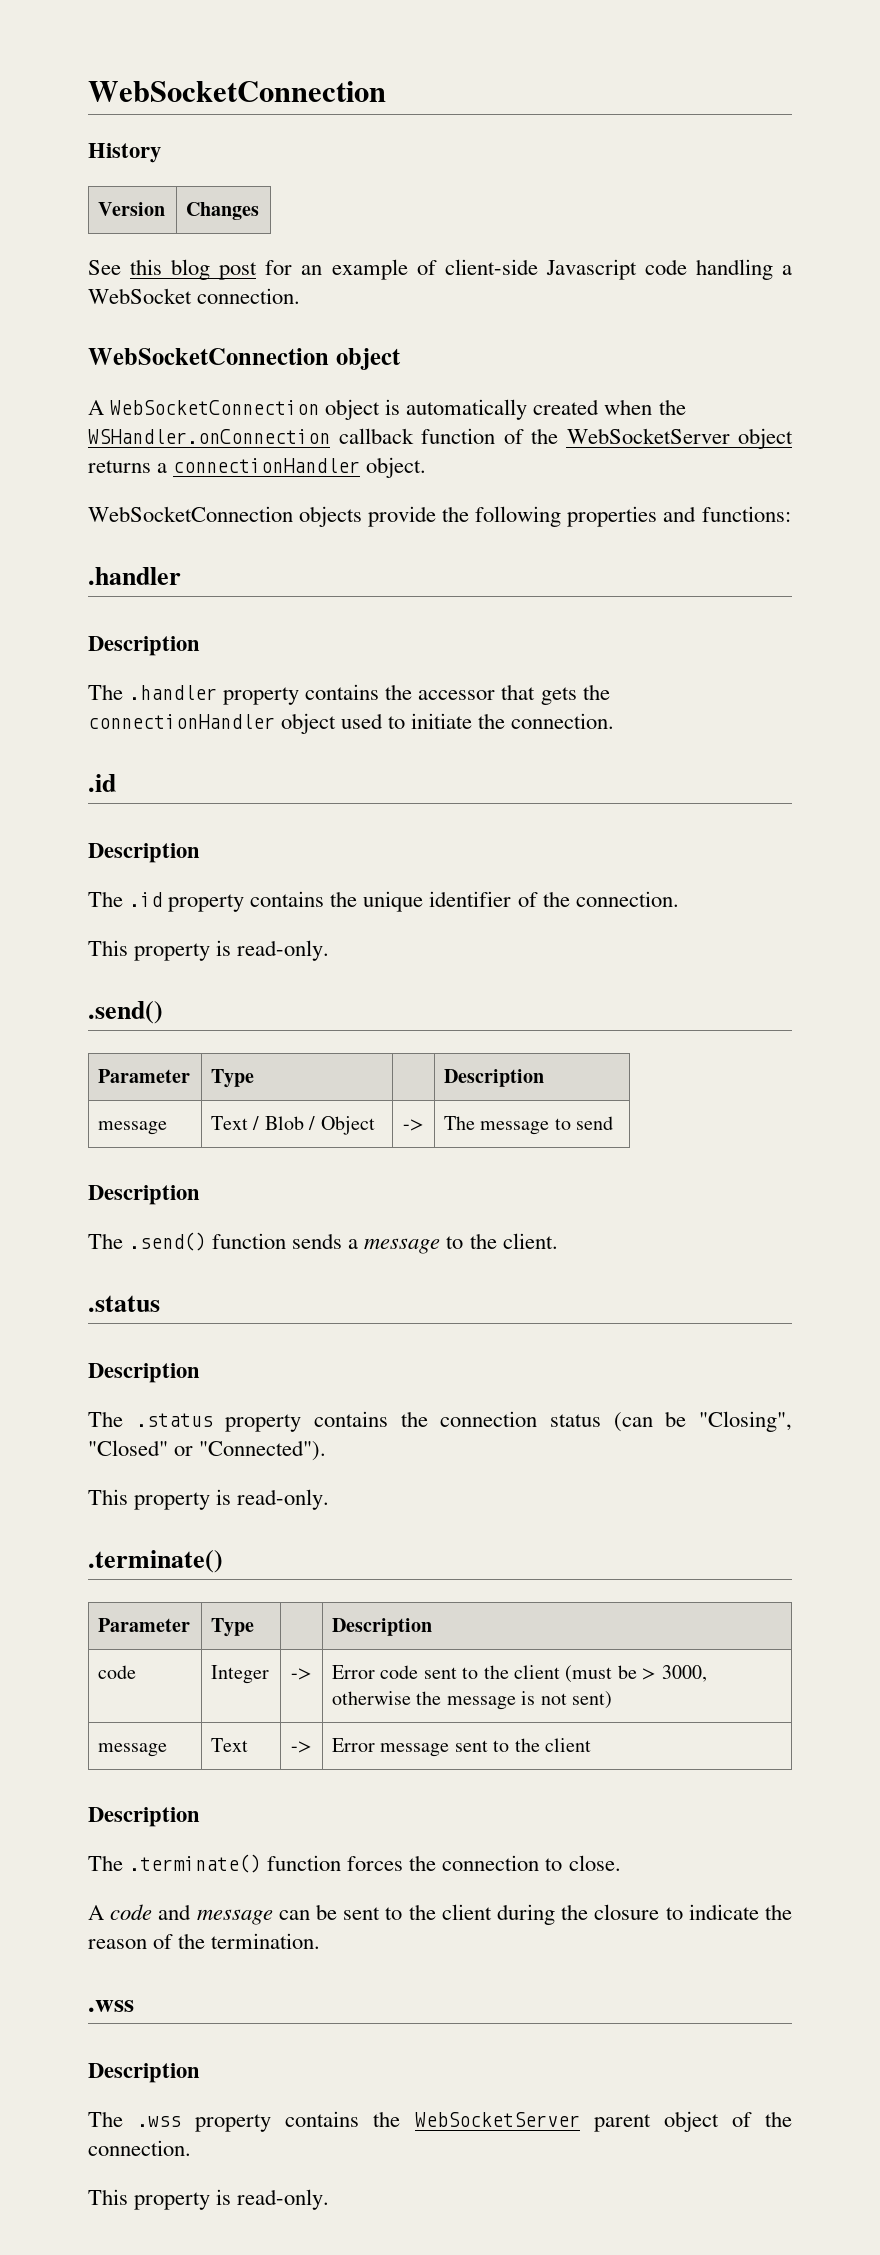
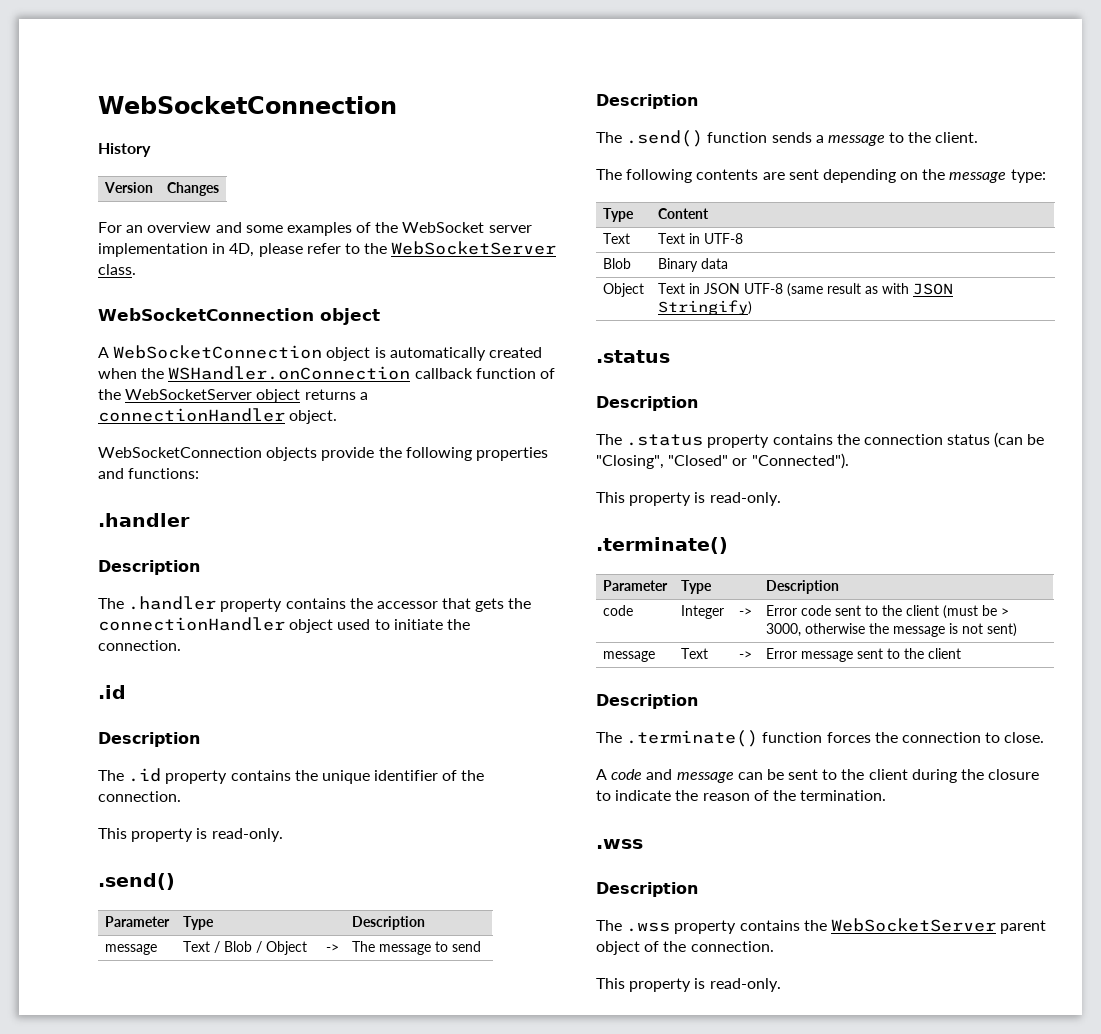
- See this blog post for an example of client-side Javascript code handling a WebSocket connection.
+ For an overview and some examples of the WebSocket server implementation in 4D, please refer to the WebSocketServer class.
+ The following contents are sent depending on the message type:
+ Type | Content
+ Text | Text in UTF-8
+ Blob | Binary data
+ Object | Text in JSON UTF-8 (same result as with JSON Stringify)

